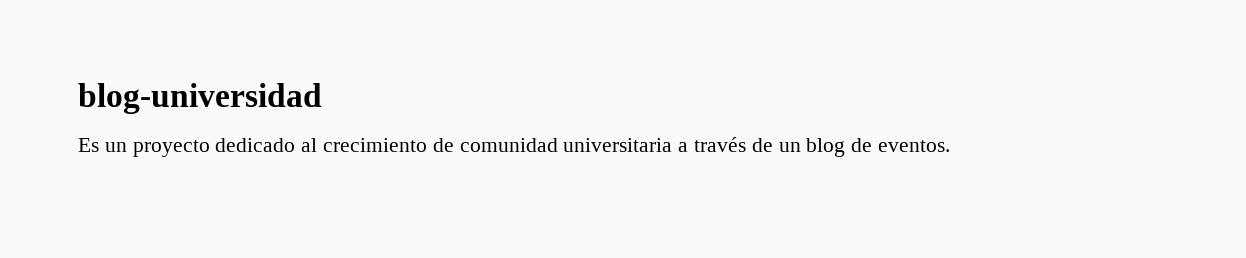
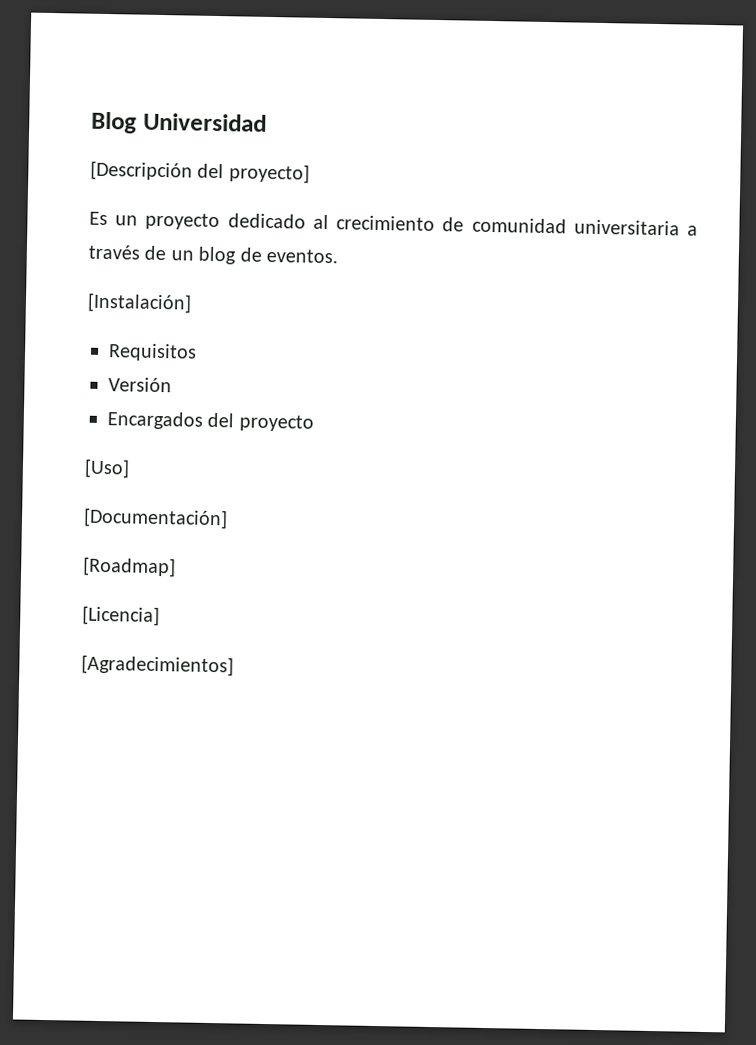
- blog-universidad
+ Blog Universidad
+ [Descripción del proyecto]
+ [Instalación]
+ Requisitos
+ Versión
+ Encargados del proyecto
+ [Uso]
+ [Documentación]
+ [Roadmap]
+ [Licencia]
+ [Agradecimientos]

